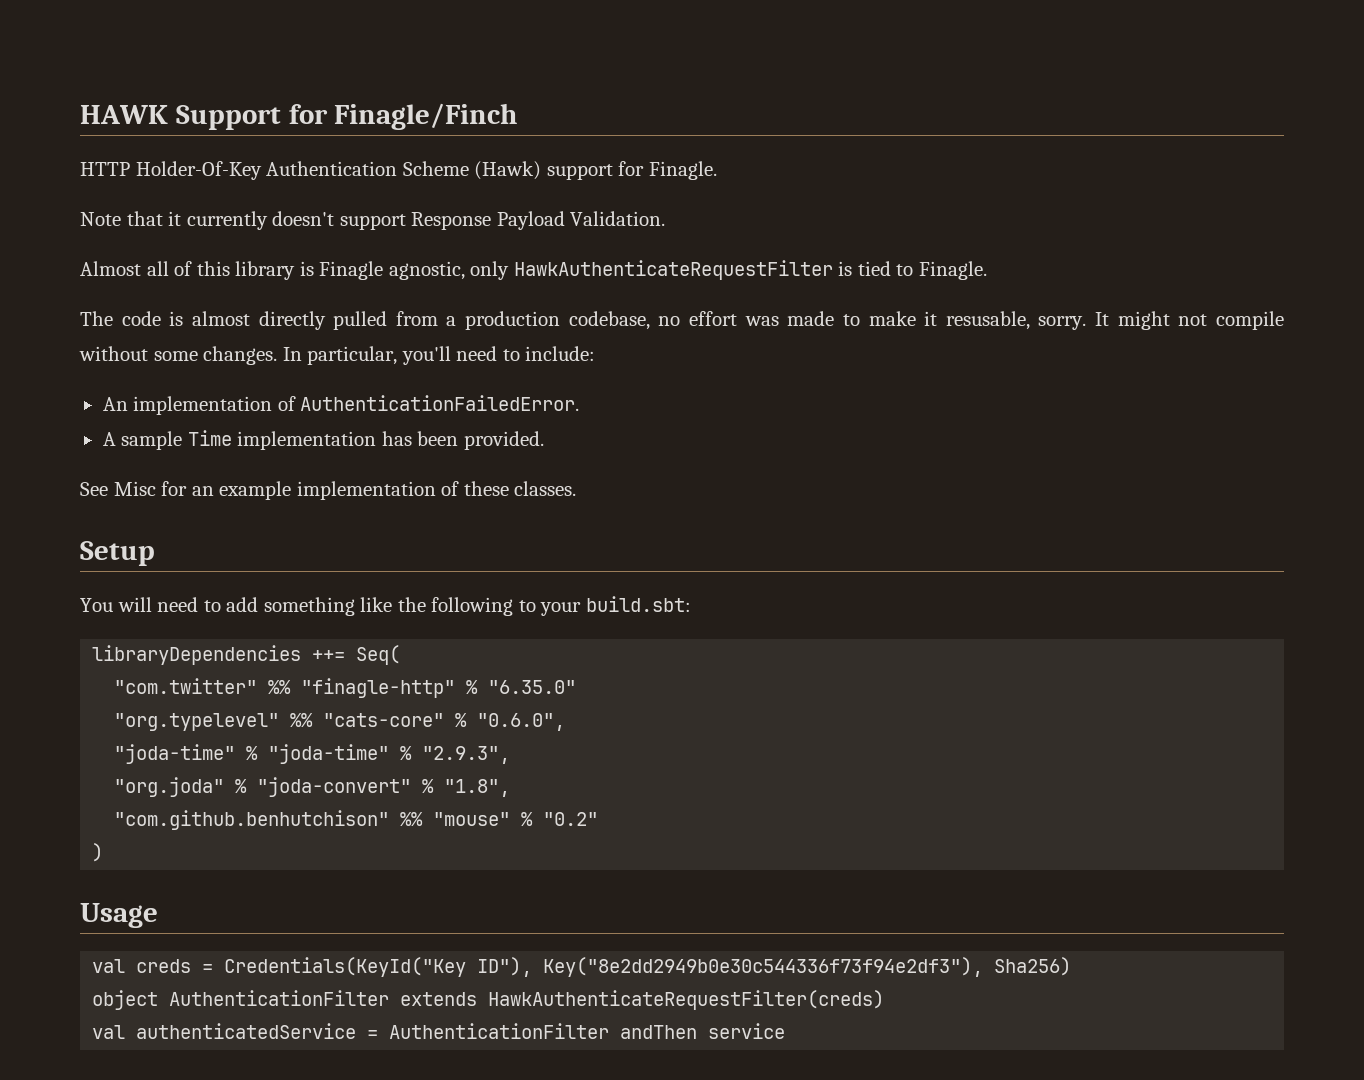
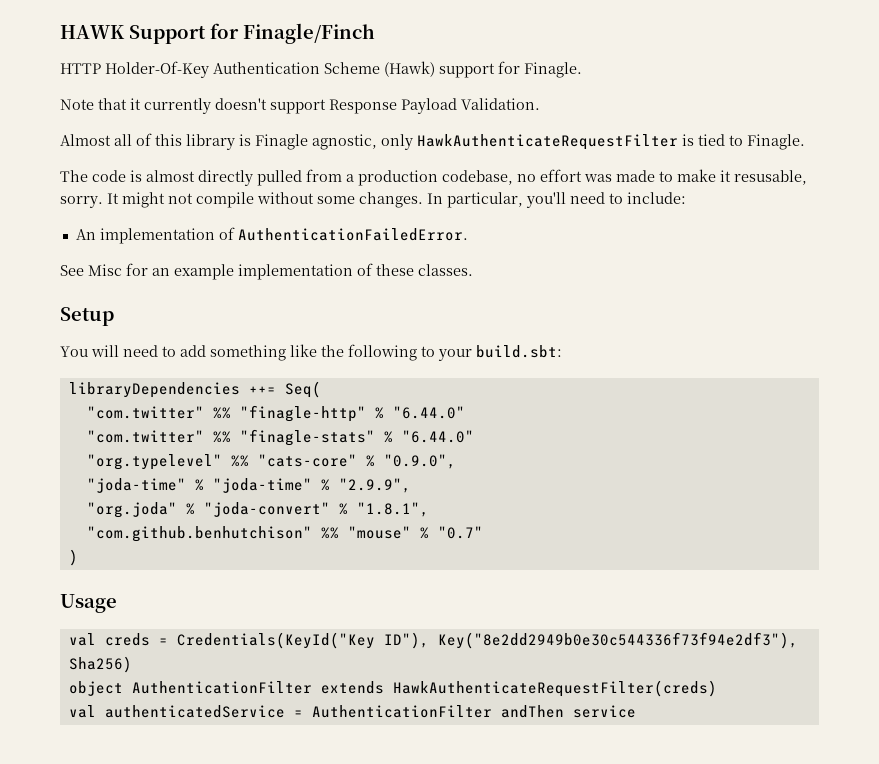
- A sample Time implementation has been provided.
- "com.twitter" %% "finagle-http" % "6.35.0"
+ "com.twitter" %% "finagle-http" % "6.44.0"
+ "com.twitter" %% "finagle-stats" % "6.44.0"
- "org.typelevel" %% "cats-core" % "0.6.0",
+ "org.typelevel" %% "cats-core" % "0.9.0",
- "joda-time" % "joda-time" % "2.9.3",
+ "joda-time" % "joda-time" % "2.9.9",
- "org.joda" % "joda-convert" % "1.8",
+ "org.joda" % "joda-convert" % "1.8.1",
- "com.github.benhutchison" %% "mouse" % "0.2"
+ "com.github.benhutchison" %% "mouse" % "0.7"

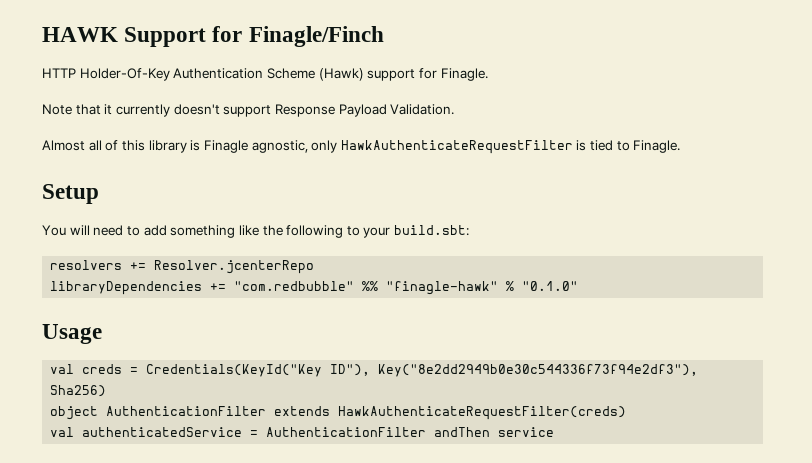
- The code is almost directly pulled from a production codebase, no effort was made to make it resusable, sorry. It might not compile without some changes. In particular, you'll need to include:
- An implementation of AuthenticationFailedError.
- See Misc for an example implementation of these classes.
- libraryDependencies ++= Seq(
- "com.twitter" %% "finagle-http" % "6.44.0"
- "com.twitter" %% "finagle-stats" % "6.44.0"
- "org.typelevel" %% "cats-core" % "0.9.0",
- "joda-time" % "joda-time" % "2.9.9",
- "org.joda" % "joda-convert" % "1.8.1",
- "com.github.benhutchison" %% "mouse" % "0.7"
- )
+ resolvers += Resolver.jcenterRepo
+ libraryDependencies += "com.redbubble" %% "finagle-hawk" % "0.1.0"

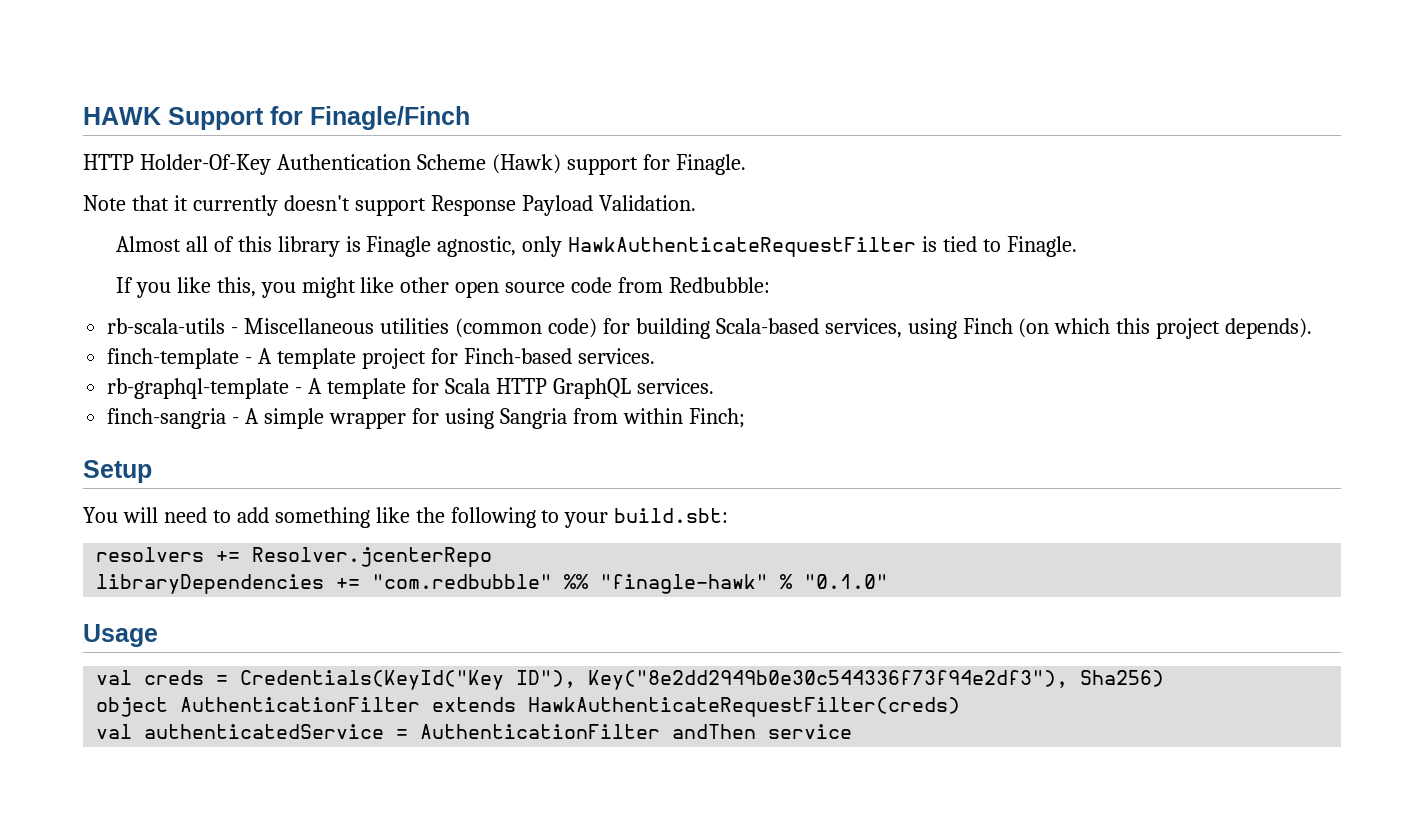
+ If you like this, you might like other open source code from Redbubble:
+ rb-scala-utils - Miscellaneous utilities (common code) for building Scala-based services, using Finch (on which this project depends).
+ finch-template - A template project for Finch-based services.
+ rb-graphql-template - A template for Scala HTTP GraphQL services.
+ finch-sangria - A simple wrapper for using Sangria from within Finch;

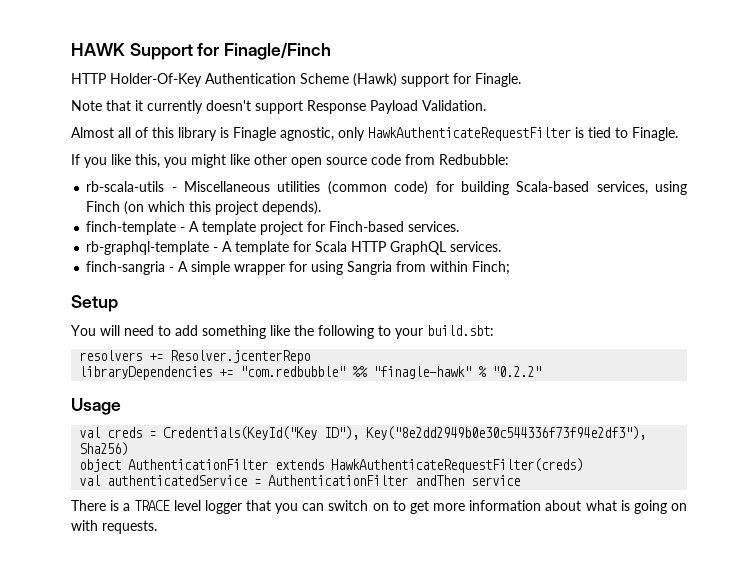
- libraryDependencies += "com.redbubble" %% "finagle-hawk" % "0.1.0"
+ libraryDependencies += "com.redbubble" %% "finagle-hawk" % "0.2.2"
+ There is a TRACE level logger that you can switch on to get more information about what is going on with requests.

